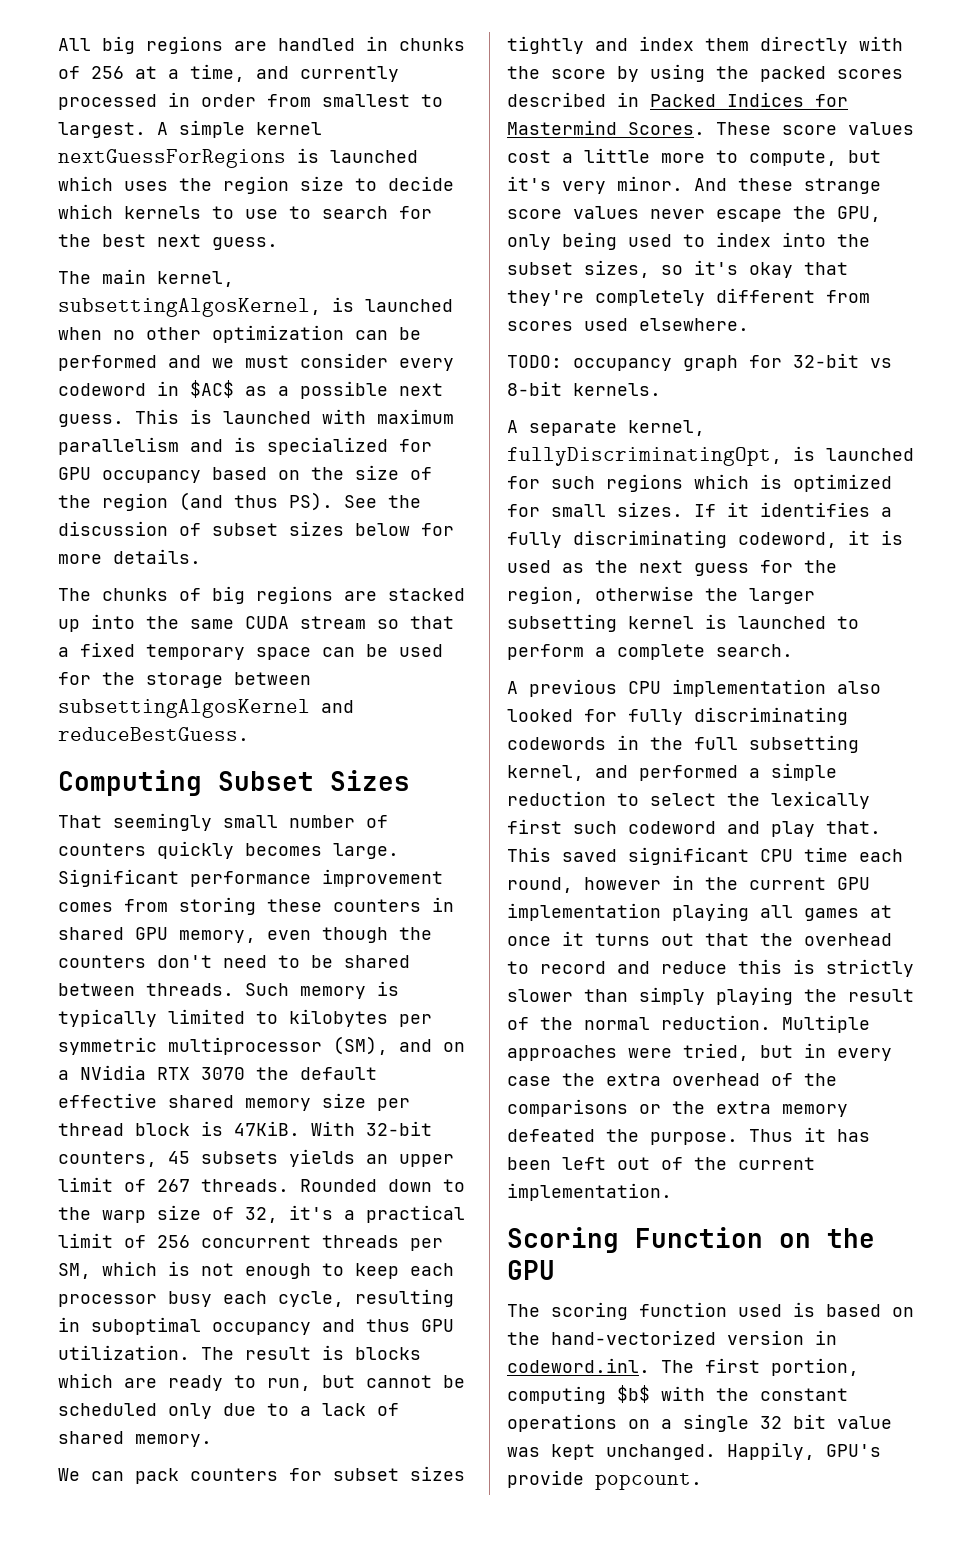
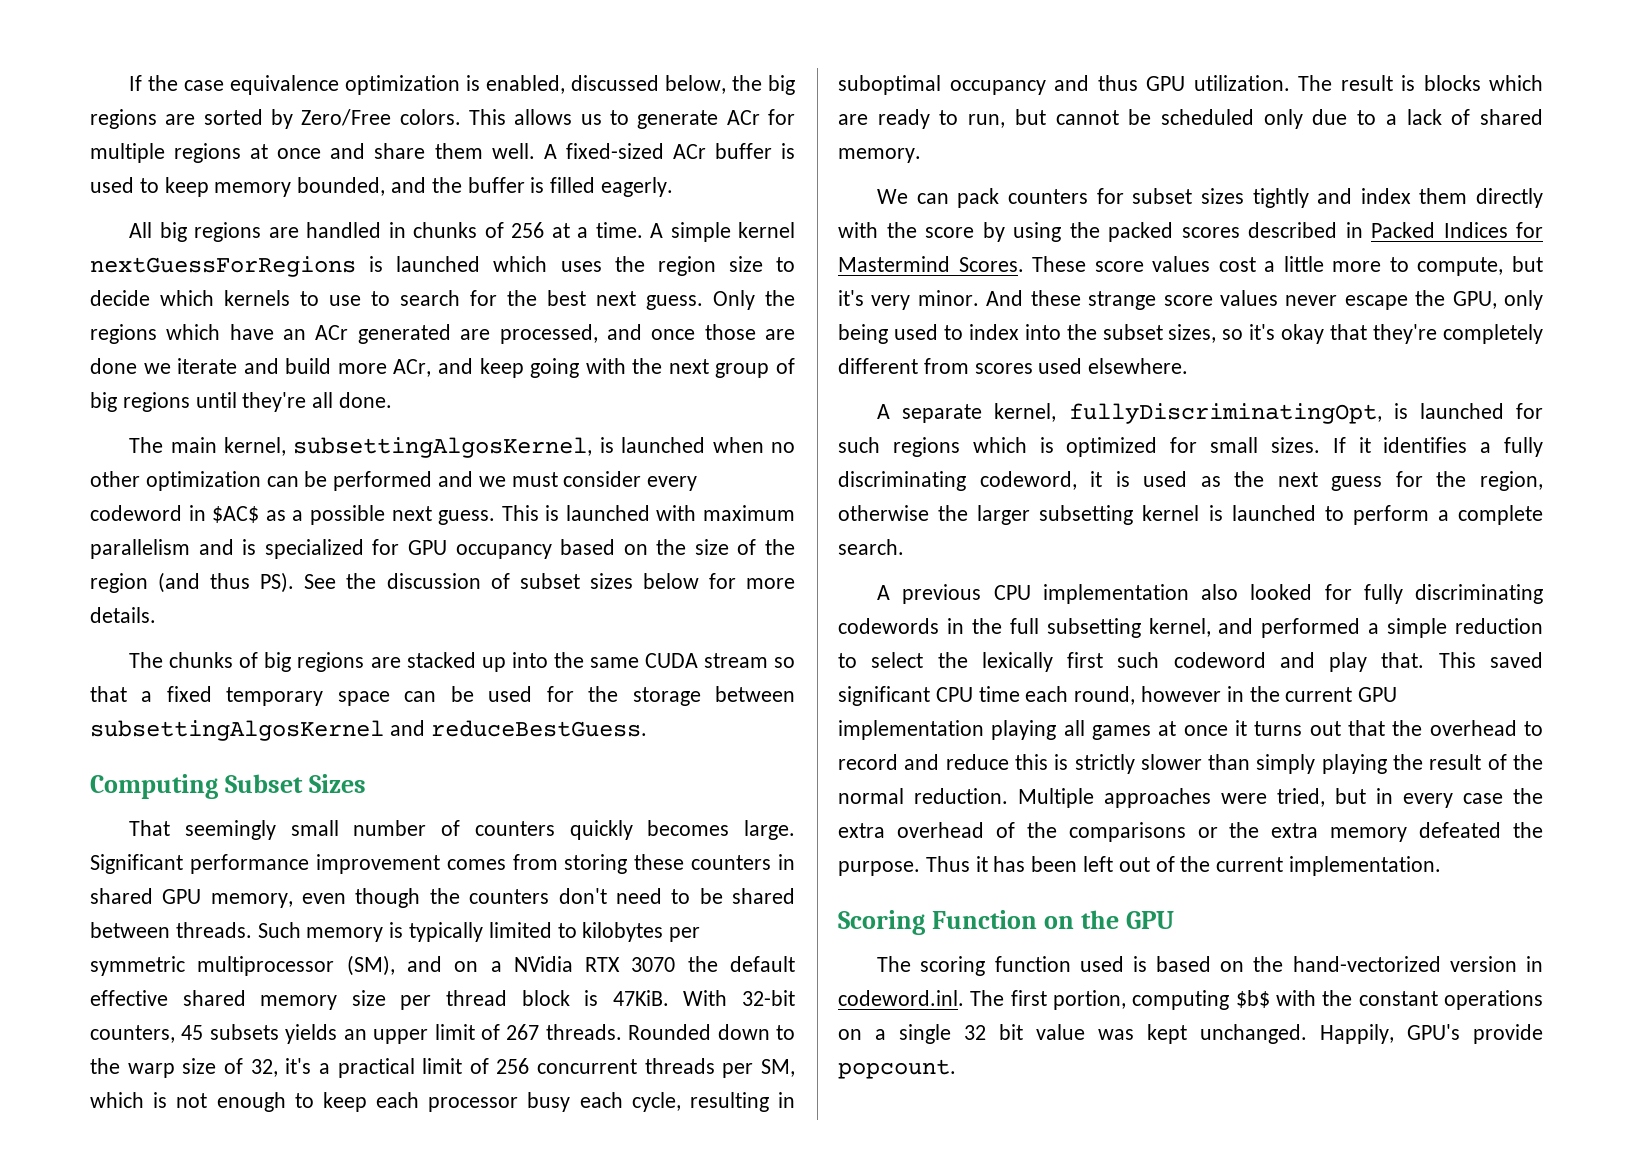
+ If the case equivalence optimization is enabled, discussed below, the big regions are sorted by Zero/Free colors. This allows us to generate ACr for multiple regions at once and share them well. A fixed-sized ACr buffer is used to keep memory bounded, and the buffer is filled eagerly.
- All big regions are handled in chunks of 256 at a time, and currently processed in order from smallest to largest.
+ All big regions are handled in chunks of 256 at a time.
+ Only the regions which have an ACr generated are processed, and once those are done we iterate and build more ACr, and keep going with the next group of big regions until they're all done.
- TODO: occupancy graph for 32-bit vs 8-bit kernels.

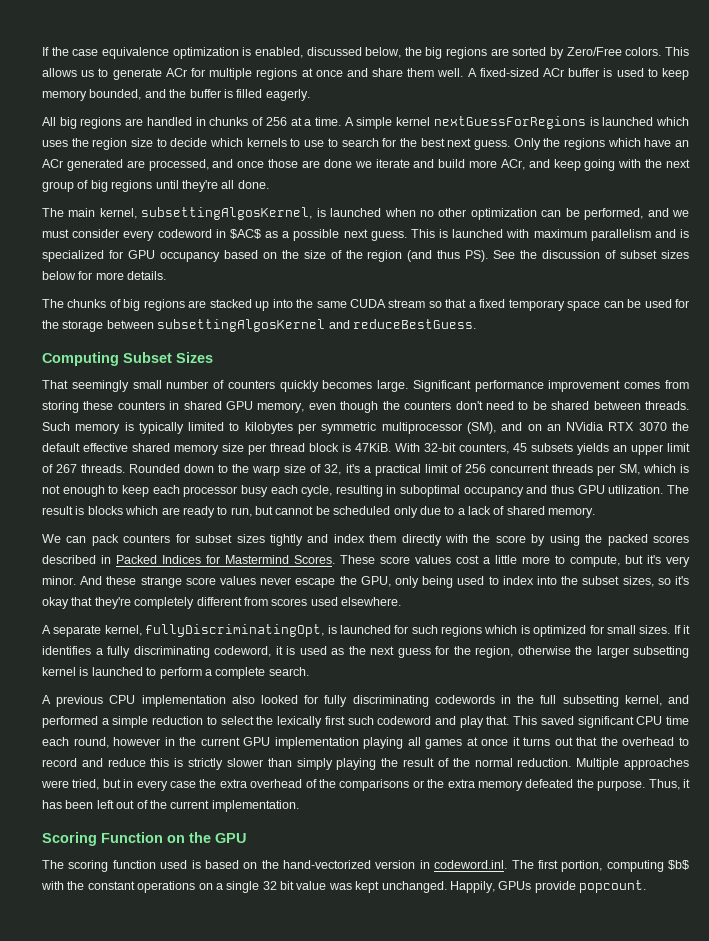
- The main kernel, subsettingAlgosKernel, is launched when no other optimization can be performed and we must consider every codeword in $AC$ as a possible next guess.
+ The main kernel, subsettingAlgosKernel, is launched when no other optimization can be performed, and we must consider every codeword in $AC$ as a possible next guess.
- Such memory is typically limited to kilobytes per symmetric multiprocessor (SM), and on a NVidia RTX 3070 the default effective shared memory size per thread block is 47KiB.
+ Such memory is typically limited to kilobytes per symmetric multiprocessor (SM), and on an NVidia RTX 3070 the default effective shared memory size per thread block is 47KiB.
- Thus it has been left out of the current implementation.
+ Thus, it has been left out of the current implementation.
- Happily, GPU's provide popcount.
+ Happily, GPUs provide popcount.

